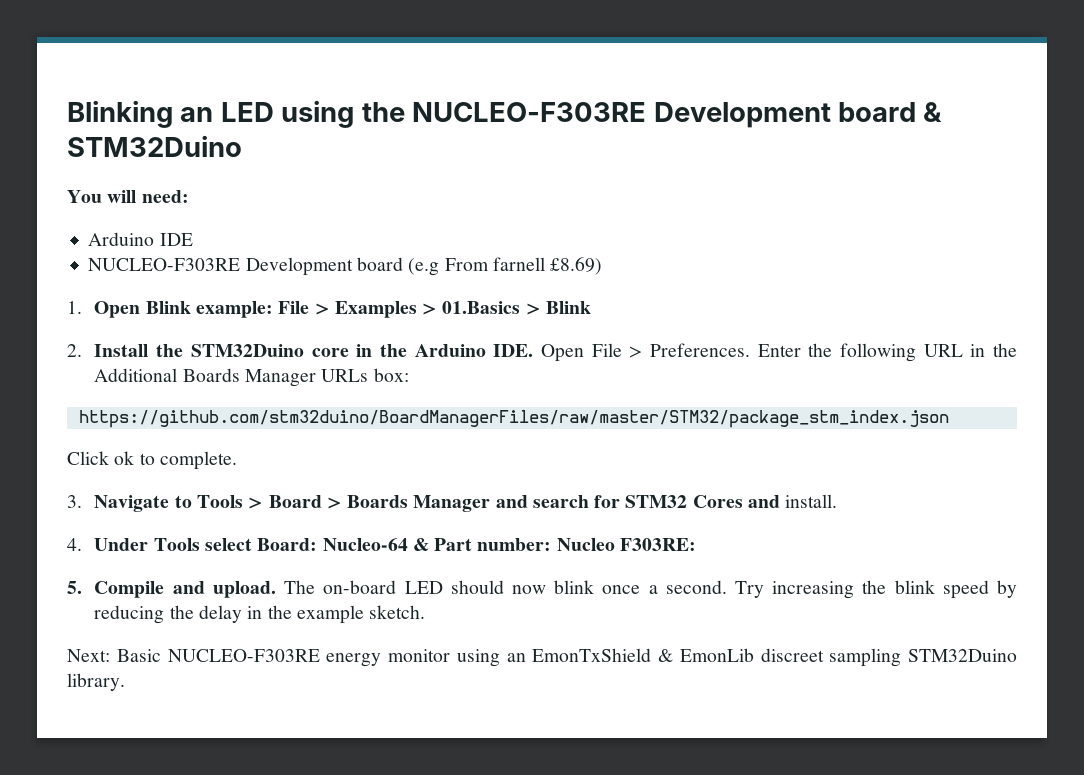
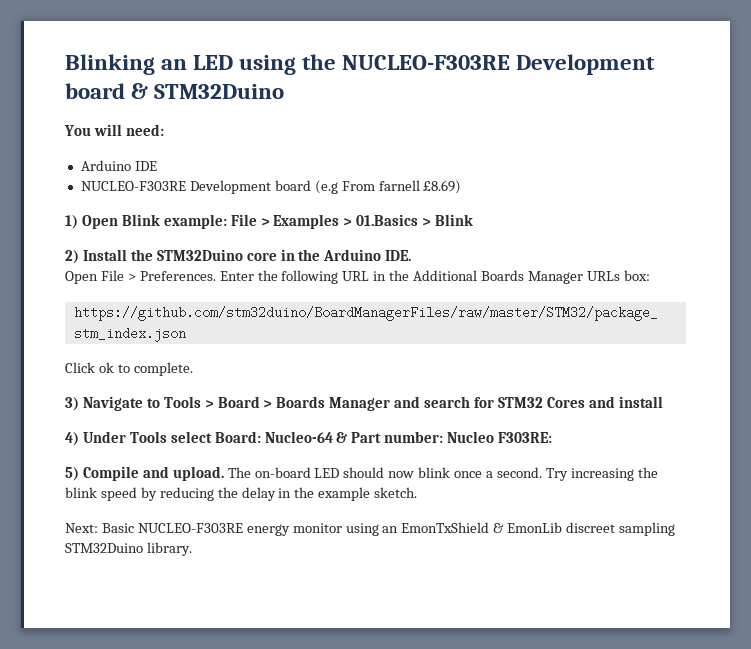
- 1. Open Blink example: File > Examples > 01.Basics > Blink
+ 1) Open Blink example: File > Examples > 01.Basics > Blink
- 2. Install the STM32Duino core in the Arduino IDE. Open File > Preferences.
+ 2) Install the STM32Duino core in the Arduino IDE.
+ Open File > Preferences.
- 3. Navigate to Tools > Board > Boards Manager and search for STM32 Cores and install.
- 4. Under Tools select Board: Nucleo-64 & Part number: Nucleo F303RE:
+ 3) Navigate to Tools > Board > Boards Manager and search for STM32 Cores and install
+ 4) Under Tools select Board: Nucleo-64 & Part number: Nucleo F303RE:
- 5. Compile and upload.
+ 5) Compile and upload.

